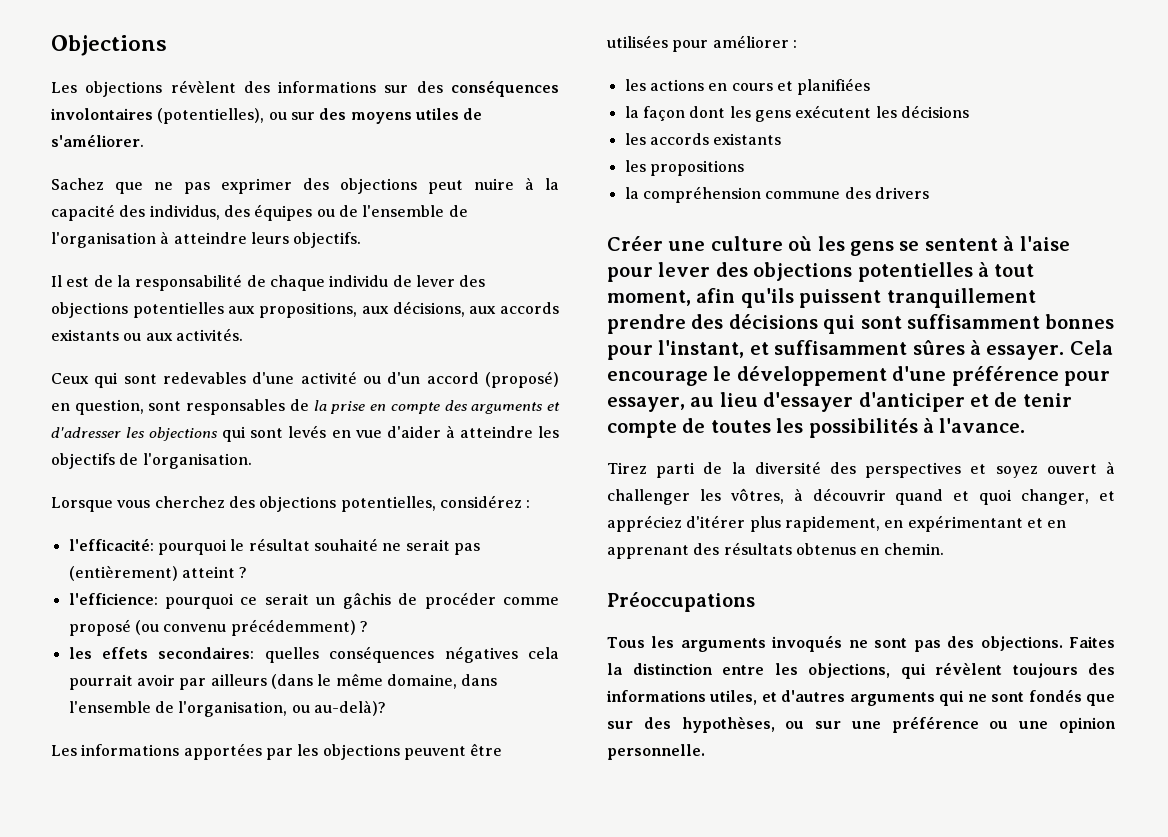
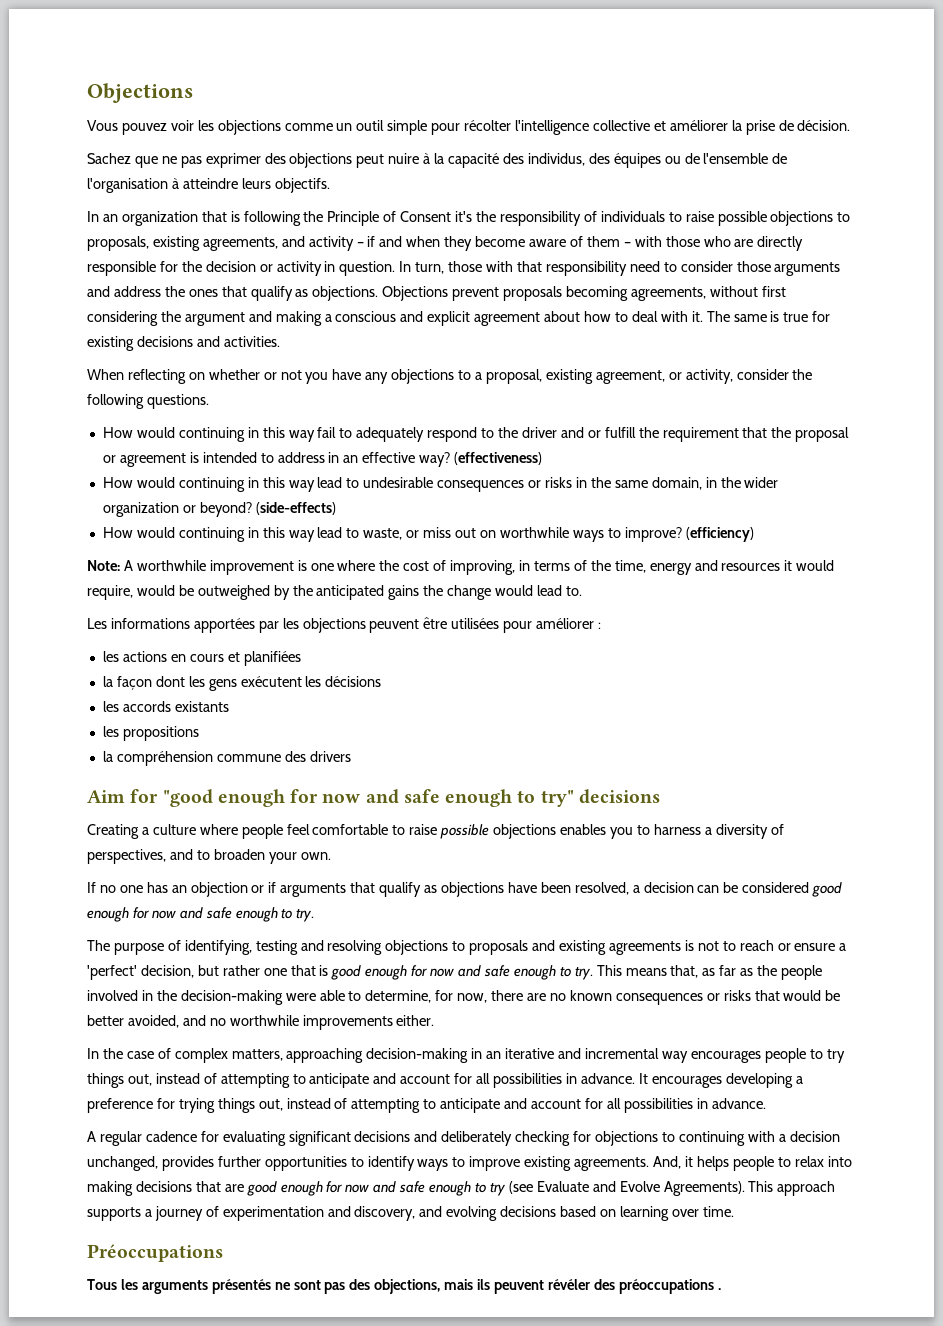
- Les objections révèlent des informations sur des conséquences involontaires (potentielles), ou sur des moyens utiles de s'améliorer.
+ Vous pouvez voir les objections comme un outil simple pour récolter l'intelligence collective et améliorer la prise de décision.
- Il est de la responsabilité de chaque individu de lever des objections potentielles aux propositions, aux décisions, aux accords existants ou aux activités.
- Ceux qui sont redevables d'une activité ou d'un accord (proposé) en question, sont responsables de la prise en compte des arguments et d'adresser les objections qui sont levés en vue d'aider à atteindre les objectifs de l'organisation.
- Lorsque vous cherchez des objections potentielles, considérez :
- l'efficacité: pourquoi le résultat souhaité ne serait pas (entièrement) atteint ?
- l'efficience: pourquoi ce serait un gâchis de procéder comme proposé (ou convenu précédemment) ?
- les effets secondaires: quelles conséquences négatives cela pourrait avoir par ailleurs (dans le même domaine, dans l'ensemble de l'organisation, ou au-delà)?
+ In an organization that is following the Principle of Consent it's the responsibility of individuals to raise possible objections to proposals, existing agreements, and activity – if and when they become aware of them – with those who are directly responsible for the decision or activity in question. In turn, those with that responsibility need to consider those arguments and address the ones that qualify as objections. Objections prevent proposals becoming agreements, without first considering the argument and making a conscious and explicit agreement about how to deal with it. The same is true for existing decisions and activities.
+ When reflecting on whether or not you have any objections to a proposal, existing agreement, or activity, consider the following questions.
+ How would continuing in this way fail to adequately respond to the driver and or fulfill the requirement that the proposal or agreement is intended to address in an effective way? (effectiveness)
+ How would continuing in this way lead to undesirable consequences or risks in the same domain, in the wider organization or beyond? (side-effects)
+ How would continuing in this way lead to waste, or miss out on worthwhile ways to improve? (efficiency)
+ Note: A worthwhile improvement is one where the cost of improving, in terms of the time, energy and resources it would require, would be outweighed by the anticipated gains the change would lead to.
- Créer une culture où les gens se sentent à l'aise pour lever des objections potentielles à tout moment, afin qu'ils puissent tranquillement prendre des décisions qui sont suffisamment bonnes pour l'instant, et suffisamment sûres à essayer. Cela encourage le développement d'une préférence pour essayer, au lieu d'essayer d'anticiper et de tenir compte de toutes les possibilités à l'avance.
- Tirez parti de la diversité des perspectives et soyez ouvert à challenger les vôtres, à découvrir quand et quoi changer, et appréciez d'itérer plus rapidement, en expérimentant et en apprenant des résultats obtenus en chemin.
+ Aim for "good enough for now and safe enough to try" decisions
+ Creating a culture where people feel comfortable to raise possible objections enables you to harness a diversity of perspectives, and to broaden your own.
+ If no one has an objection or if arguments that qualify as objections have been resolved, a decision can be considered good enough for now and safe enough to try.
+ The purpose of identifying, testing and resolving objections to proposals and existing agreements is not to reach or ensure a 'perfect' decision, but rather one that is good enough for now and safe enough to try. This means that, as far as the people involved in the decision-making were able to determine, for now, there are no known consequences or risks that would be better avoided, and no worthwhile improvements either.
+ In the case of complex matters, approaching decision-making in an iterative and incremental way encourages people to try things out, instead of attempting to anticipate and account for all possibilities in advance. It encourages developing a preference for trying things out, instead of attempting to anticipate and account for all possibilities in advance.
+ A regular cadence for evaluating significant decisions and deliberately checking for objections to continuing with a decision unchanged, provides further opportunities to identify ways to improve existing agreements. And, it helps people to relax into making decisions that are good enough for now and safe enough to try (see Evaluate and Evolve Agreements). This approach supports a journey of experimentation and discovery, and evolving decisions based on learning over time.
- Tous les arguments invoqués ne sont pas des objections. Faites la distinction entre les objections, qui révèlent toujours des informations utiles, et d'autres arguments qui ne sont fondés que sur des hypothèses, ou sur une préférence ou une opinion personnelle.
+ Tous les arguments présentés ne sont pas des objections, mais ils peuvent révéler des préoccupations .

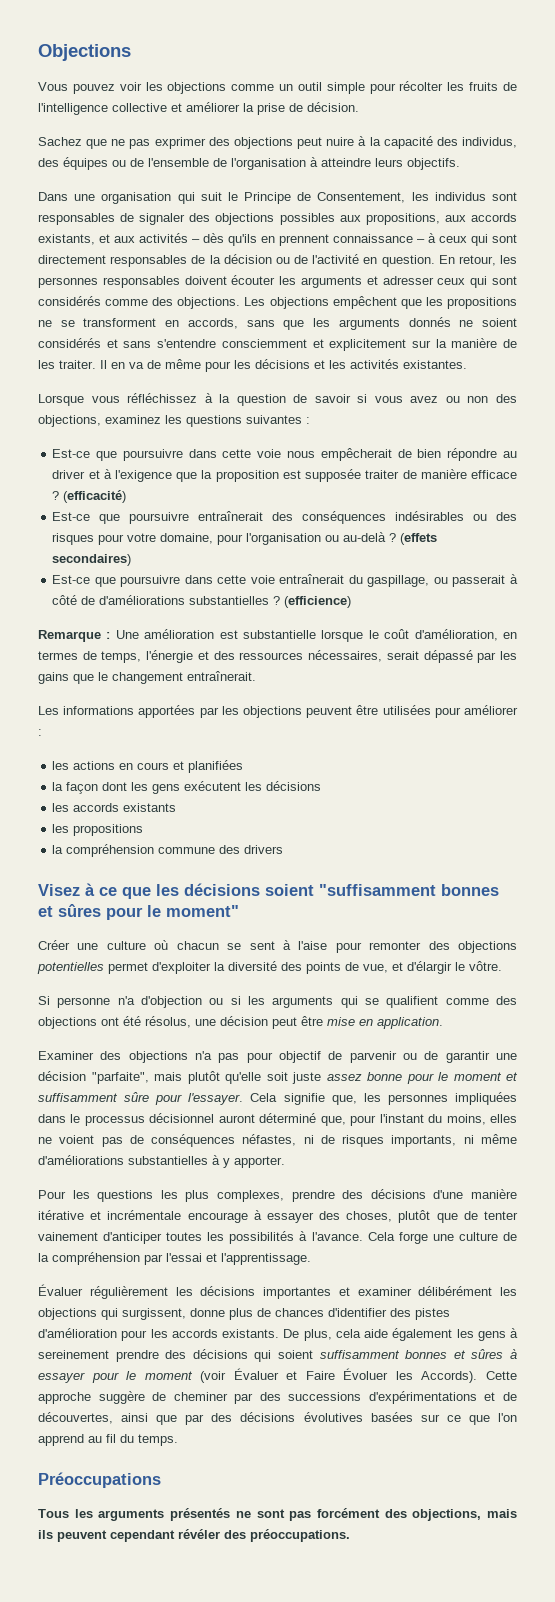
- Vous pouvez voir les objections comme un outil simple pour récolter l'intelligence collective et améliorer la prise de décision.
+ Vous pouvez voir les objections comme un outil simple pour récolter les fruits de l'intelligence collective et améliorer la prise de décision.
- In an organization that is following the Principle of Consent it's the responsibility of individuals to raise possible objections to proposals, existing agreements, and activity – if and when they become aware of them – with those who are directly responsible for the decision or activity in question. In turn, those with that responsibility need to consider those arguments and address the ones that qualify as objections. Objections prevent proposals becoming agreements, without first considering the argument and making a conscious and explicit agreement about how to deal with it. The same is true for existing decisions and activities.
- When reflecting on whether or not you have any objections to a proposal, existing agreement, or activity, consider the following questions.
- How would continuing in this way fail to adequately respond to the driver and or fulfill the requirement that the proposal or agreement is intended to address in an effective way? (effectiveness)
- How would continuing in this way lead to undesirable consequences or risks in the same domain, in the wider organization or beyond? (side-effects)
- How would continuing in this way lead to waste, or miss out on worthwhile ways to improve? (efficiency)
- Note: A worthwhile improvement is one where the cost of improving, in terms of the time, energy and resources it would require, would be outweighed by the anticipated gains the change would lead to.
+ Dans une organisation qui suit le Principe de Consentement, les individus sont responsables de signaler des objections possibles aux propositions, aux accords existants, et aux activités – dès qu'ils en prennent connaissance – à ceux qui sont directement responsables de la décision ou de l'activité en question. En retour, les personnes responsables doivent écouter les arguments et adresser ceux qui sont considérés comme des objections. Les objections empêchent que les propositions ne se transforment en accords, sans que les arguments donnés ne soient considérés et sans s'entendre consciemment et explicitement sur la manière de les traiter. Il en va de même pour les décisions et les activités existantes.
+ Lorsque vous réfléchissez à la question de savoir si vous avez ou non des objections, examinez les questions suivantes :
+ Est-ce que poursuivre dans cette voie nous empêcherait de bien répondre au driver et à l'exigence que la proposition est supposée traiter de manière efficace ? (efficacité)
+ Est-ce que poursuivre entraînerait des conséquences indésirables ou des risques pour votre domaine, pour l'organisation ou au-delà ? (effets secondaires)
+ Est-ce que poursuivre dans cette voie entraînerait du gaspillage, ou passerait à côté de d'améliorations substantielles ? (efficience)
+ Remarque : Une amélioration est substantielle lorsque le coût d'amélioration, en termes de temps, l'énergie et des ressources nécessaires, serait dépassé par les gains que le changement entraînerait.
- Aim for "good enough for now and safe enough to try" decisions
- Creating a culture where people feel comfortable to raise possible objections enables you to harness a diversity of perspectives, and to broaden your own.
- If no one has an objection or if arguments that qualify as objections have been resolved, a decision can be considered good enough for now and safe enough to try.
- The purpose of identifying, testing and resolving objections to proposals and existing agreements is not to reach or ensure a 'perfect' decision, but rather one that is good enough for now and safe enough to try. This means that, as far as the people involved in the decision-making were able to determine, for now, there are no known consequences or risks that would be better avoided, and no worthwhile improvements either.
- In the case of complex matters, approaching decision-making in an iterative and incremental way encourages people to try things out, instead of attempting to anticipate and account for all possibilities in advance. It encourages developing a preference for trying things out, instead of attempting to anticipate and account for all possibilities in advance.
- A regular cadence for evaluating significant decisions and deliberately checking for objections to continuing with a decision unchanged, provides further opportunities to identify ways to improve existing agreements. And, it helps people to relax into making decisions that are good enough for now and safe enough to try (see Evaluate and Evolve Agreements). This approach supports a journey of experimentation and discovery, and evolving decisions based on learning over time.
+ Visez à ce que les décisions soient "suffisamment bonnes et sûres pour le moment"
+ Créer une culture où chacun se sent à l'aise pour remonter des objections potentielles permet d'exploiter la diversité des points de vue, et d'élargir le vôtre.
+ Si personne n'a d'objection ou si les arguments qui se qualifient comme des objections ont été résolus, une décision peut être mise en application.
+ Examiner des objections n'a pas pour objectif de parvenir ou de garantir une décision "parfaite", mais plutôt qu'elle soit juste assez bonne pour le moment et suffisamment sûre pour l'essayer. Cela signifie que, les personnes impliquées dans le processus décisionnel auront déterminé que, pour l'instant du moins, elles ne voient pas de conséquences néfastes, ni de risques importants, ni même d'améliorations substantielles à y apporter.
+ Pour les questions les plus complexes, prendre des décisions d'une manière itérative et incrémentale encourage à essayer des choses, plutôt que de tenter vainement d'anticiper toutes les possibilités à l'avance. Cela forge une culture de la compréhension par l'essai et l'apprentissage.
+ Évaluer régulièrement les décisions importantes et examiner délibérément les objections qui surgissent, donne plus de chances d'identifier des pistes d'amélioration pour les accords existants. De plus, cela aide également les gens à sereinement prendre des décisions qui soient suffisamment bonnes et sûres à essayer pour le moment (voir Évaluer et Faire Évoluer les Accords). Cette approche suggère de cheminer par des successions d'expérimentations et de découvertes, ainsi que par des décisions évolutives basées sur ce que l'on apprend au fil du temps.
- Tous les arguments présentés ne sont pas des objections, mais ils peuvent révéler des préoccupations .
+ Tous les arguments présentés ne sont pas forcément des objections, mais ils peuvent cependant révéler des préoccupations.

